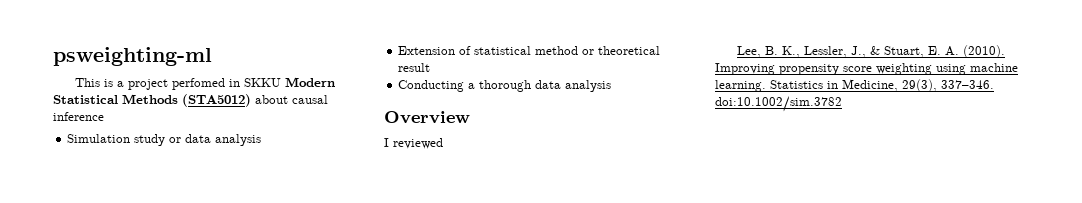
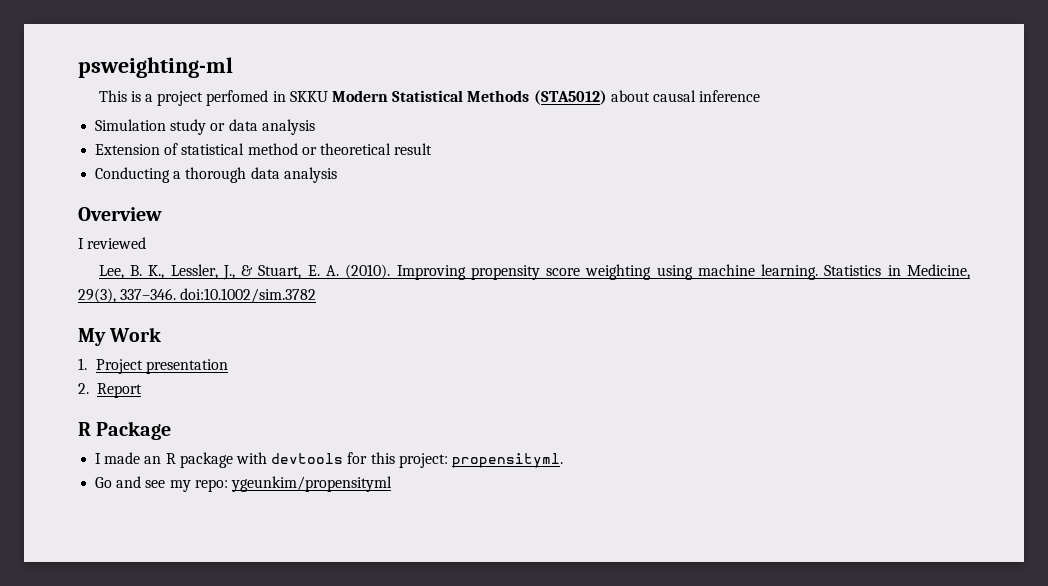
+ My Work
+ 1. Project presentation
+ 2. Report
+ R Package
+ I made an R package with devtools for this project: propensityml.
+ Go and see my repo: ygeunkim/propensityml

